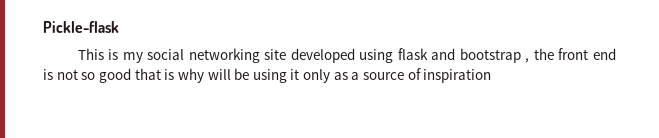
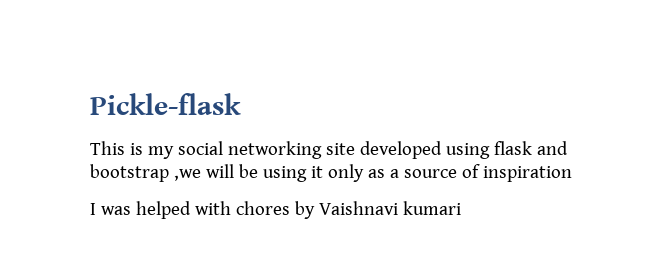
- This is my social networking site developed using flask and bootstrap , the front end is not so good that is why will be using it only as a source of inspiration
+ This is my social networking site developed using flask and bootstrap ,we will be using it only as a source of inspiration
+ I was helped with chores by Vaishnavi kumari

